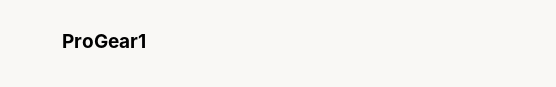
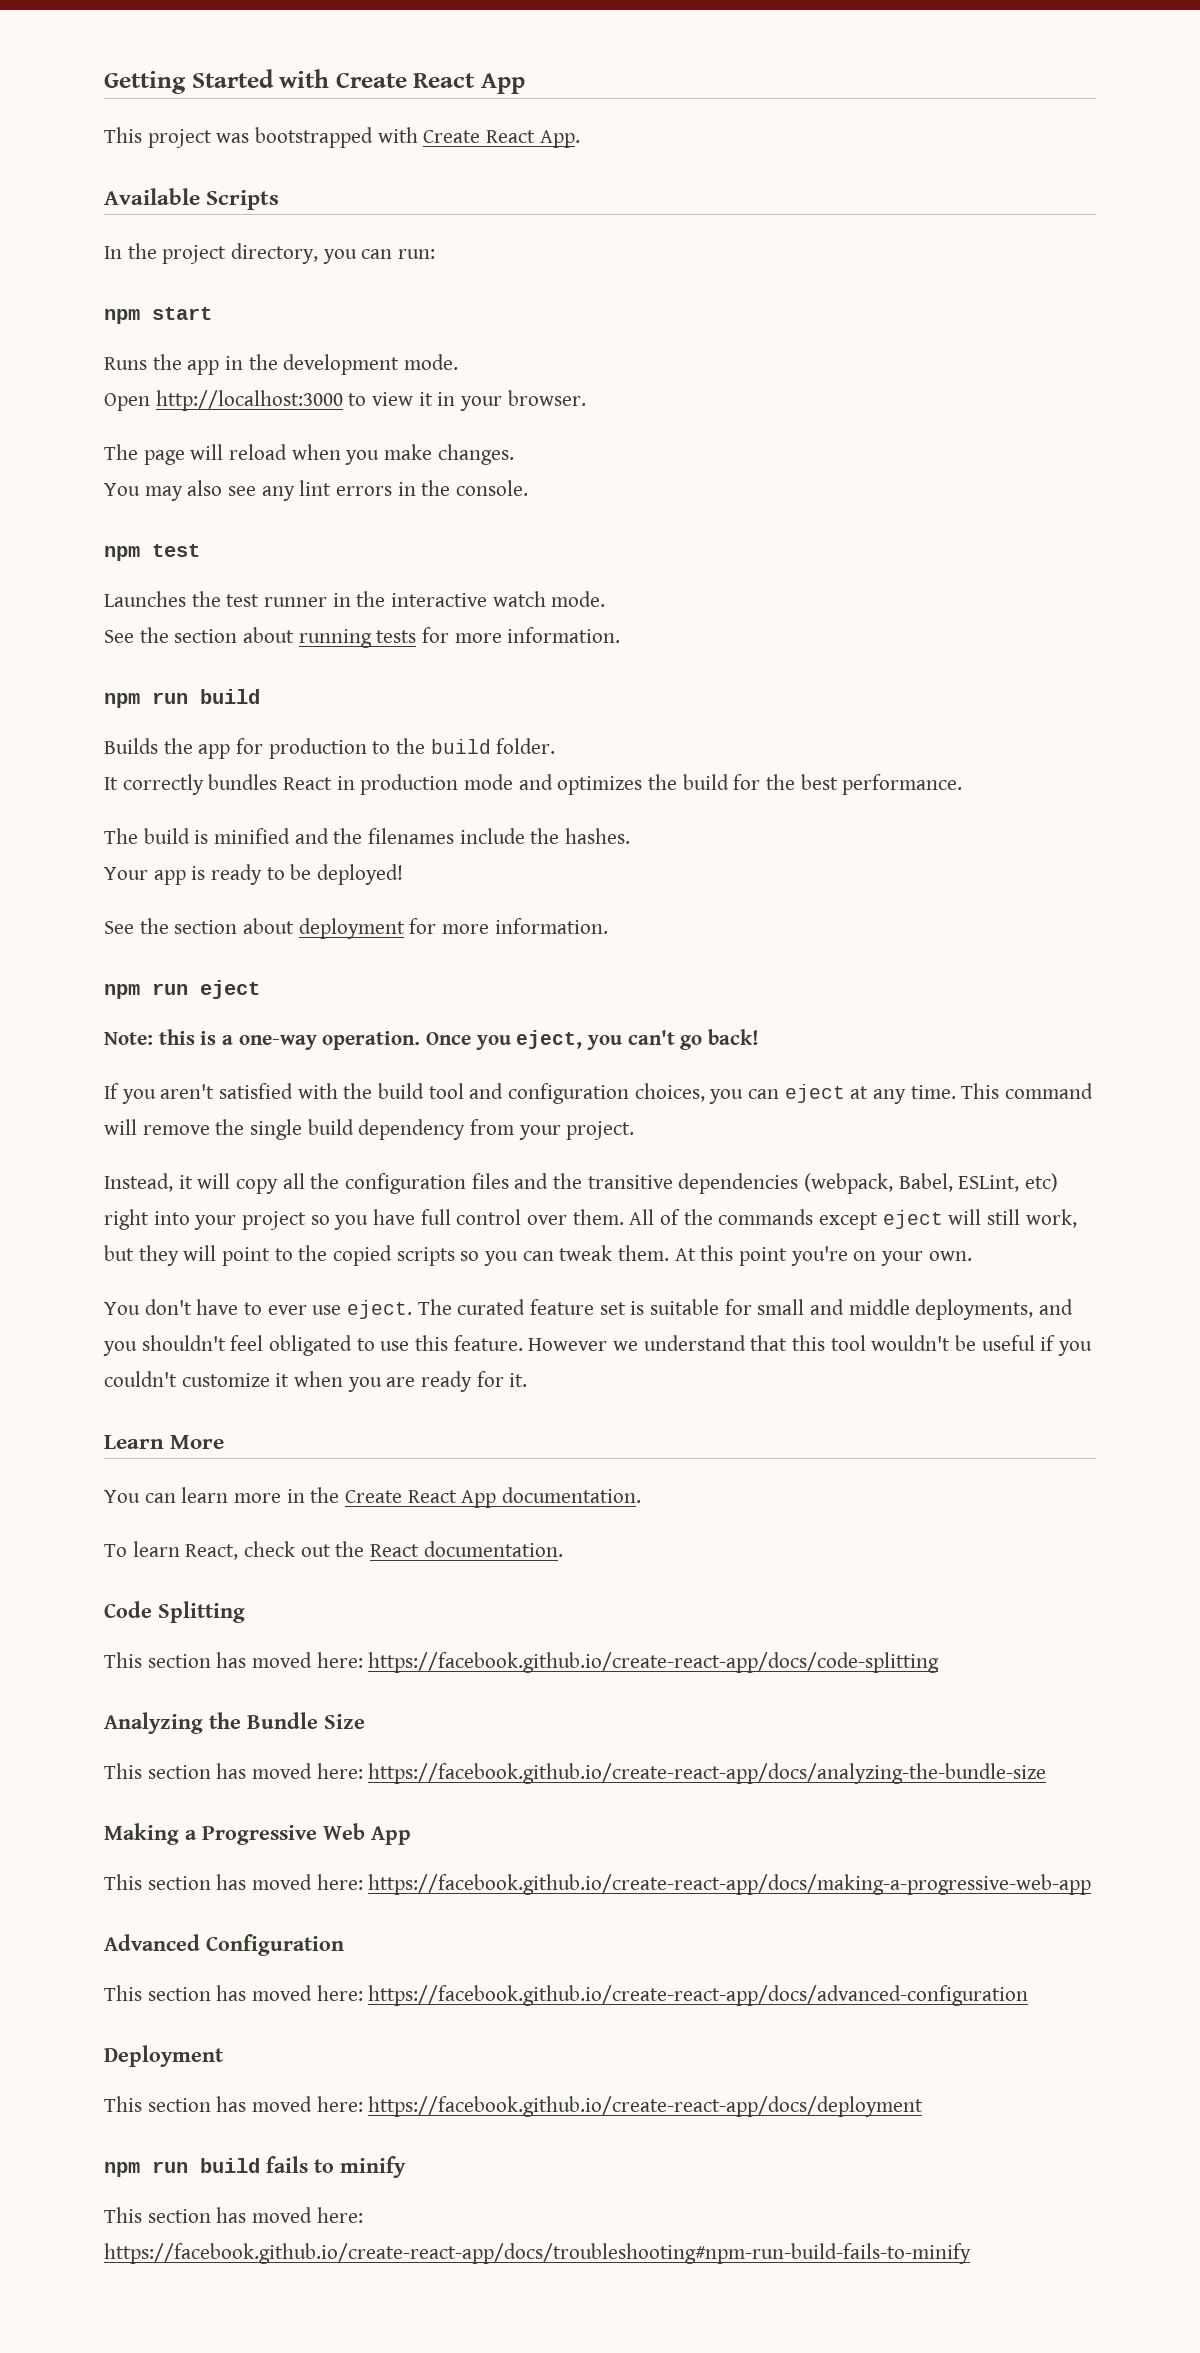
- ProGear1
+ Getting Started with Create React App
+ This project was bootstrapped with Create React App.
+ Available Scripts
+ In the project directory, you can run:
+ npm start
+ Runs the app in the development mode.
+ Open http://localhost:3000 to view it in your browser.
+ The page will reload when you make changes.
+ You may also see any lint errors in the console.
+ npm test
+ Launches the test runner in the interactive watch mode.
+ See the section about running tests for more information.
+ npm run build
+ Builds the app for production to the build folder.
+ It correctly bundles React in production mode and optimizes the build for the best performance.
+ The build is minified and the filenames include the hashes.
+ Your app is ready to be deployed!
+ See the section about deployment for more information.
+ npm run eject
+ Note: this is a one-way operation. Once you eject, you can't go back!
+ If you aren't satisfied with the build tool and configuration choices, you can eject at any time. This command will remove the single build dependency from your project.
+ Instead, it will copy all the configuration files and the transitive dependencies (webpack, Babel, ESLint, etc) right into your project so you have full control over them. All of the commands except eject will still work, but they will point to the copied scripts so you can tweak them. At this point you're on your own.
+ You don't have to ever use eject. The curated feature set is suitable for small and middle deployments, and you shouldn't feel obligated to use this feature. However we understand that this tool wouldn't be useful if you couldn't customize it when you are ready for it.
+ Learn More
+ You can learn more in the Create React App documentation.
+ To learn React, check out the React documentation.
+ Code Splitting
+ This section has moved here: https://facebook.github.io/create-react-app/docs/code-splitting
+ Analyzing the Bundle Size
+ This section has moved here: https://facebook.github.io/create-react-app/docs/analyzing-the-bundle-size
+ Making a Progressive Web App
+ This section has moved here: https://facebook.github.io/create-react-app/docs/making-a-progressive-web-app
+ Advanced Configuration
+ This section has moved here: https://facebook.github.io/create-react-app/docs/advanced-configuration
+ Deployment
+ This section has moved here: https://facebook.github.io/create-react-app/docs/deployment
+ npm run build fails to minify
+ This section has moved here: https://facebook.github.io/create-react-app/docs/troubleshooting#npm-run-build-fails-to-minify

